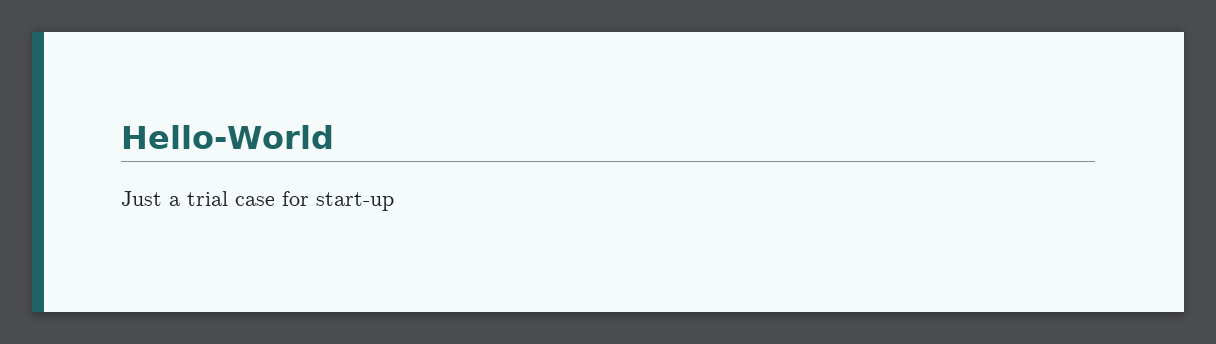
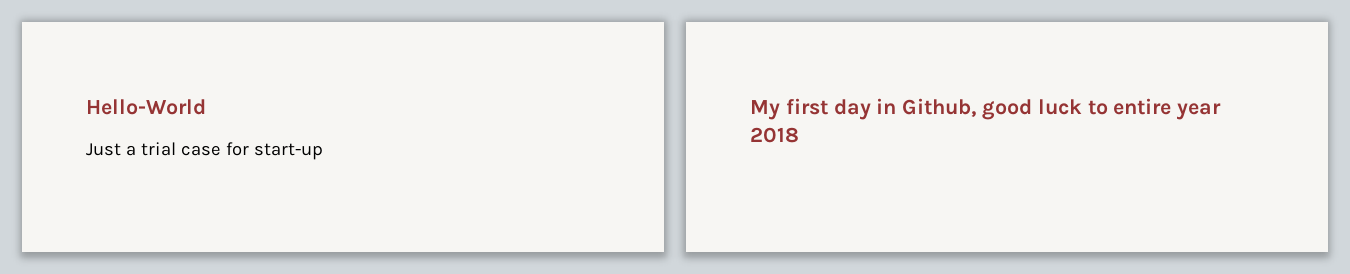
+ My first day in Github, good luck to entire year 2018

